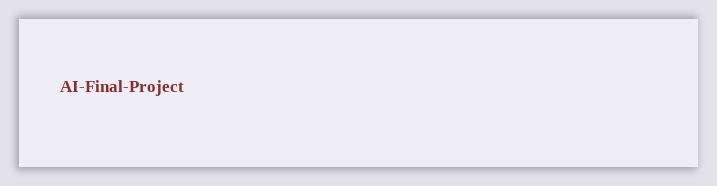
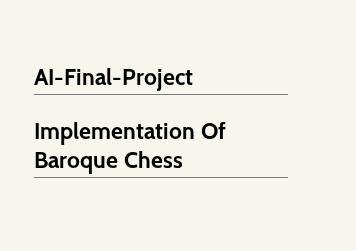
+ Implementation Of Baroque Chess

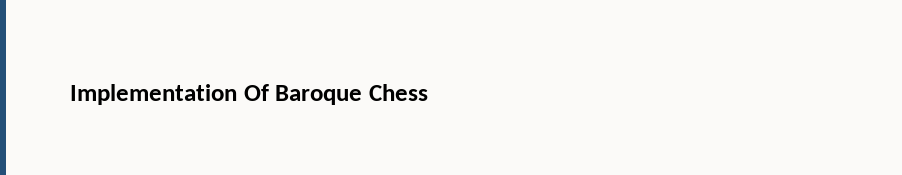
- AI-Final-Project

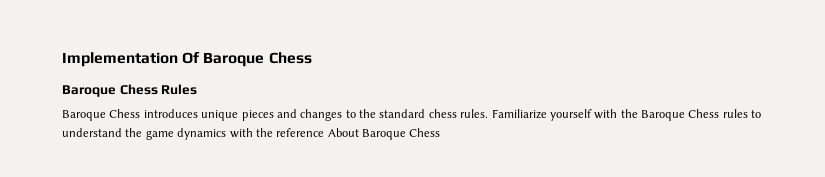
+ Baroque Chess Rules
+ Baroque Chess introduces unique pieces and changes to the standard chess rules. Familiarize yourself with the Baroque Chess rules to understand the game dynamics with the reference About Baroque Chess

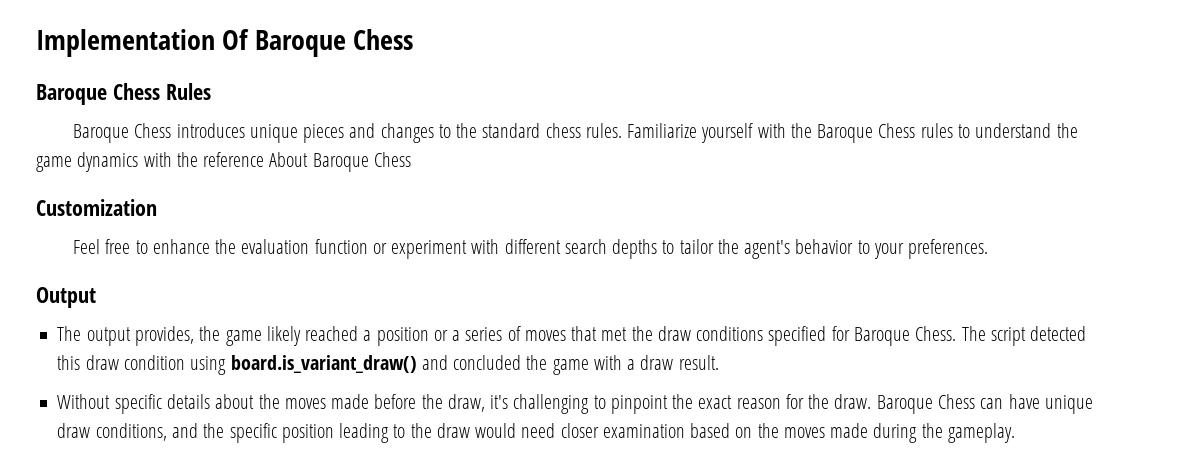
+ Customization
+ Feel free to enhance the evaluation function or experiment with different search depths to tailor the agent's behavior to your preferences.
+ Output
+ The output provides, the game likely reached a position or a series of moves that met the draw conditions specified for Baroque Chess. The script detected this draw condition using board.is_variant_draw() and concluded the game with a draw result.
+ Without specific details about the moves made before the draw, it's challenging to pinpoint the exact reason for the draw. Baroque Chess can have unique draw conditions, and the specific position leading to the draw would need closer examination based on the moves made during the gameplay.

